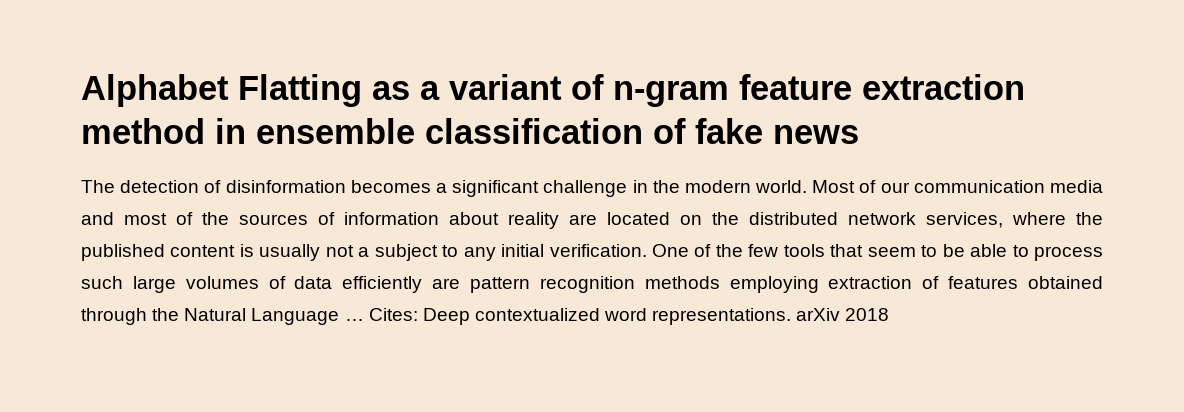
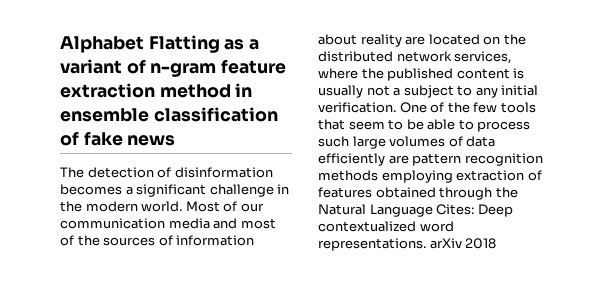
- One of the few tools that seem to be able to process such large volumes of data efficiently are pattern recognition methods employing extraction of features obtained through the Natural Language … Cites: Deep contextualized word representations. arXiv 2018
+ One of the few tools that seem to be able to process such large volumes of data efficiently are pattern recognition methods employing extraction of features obtained through the Natural Language Cites: Deep contextualized word representations. arXiv 2018

